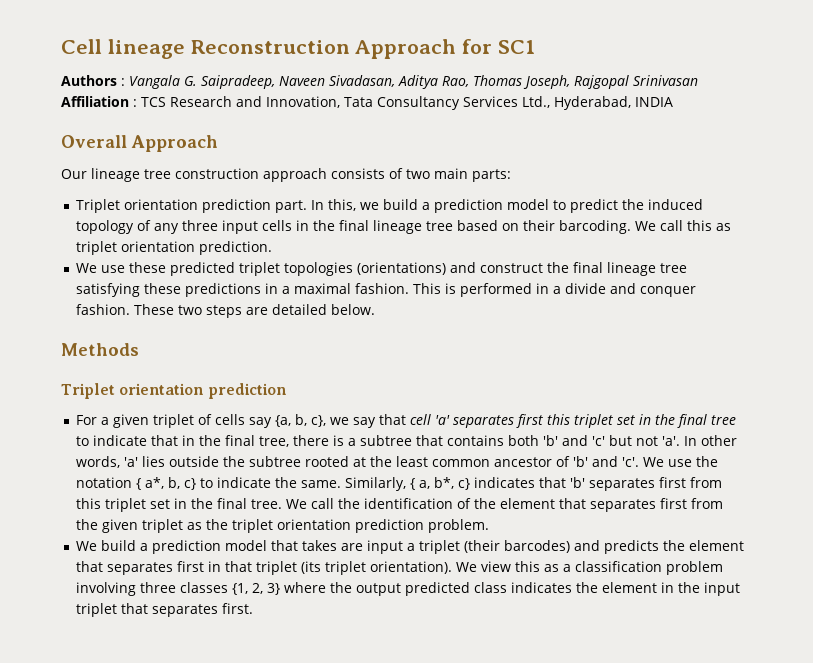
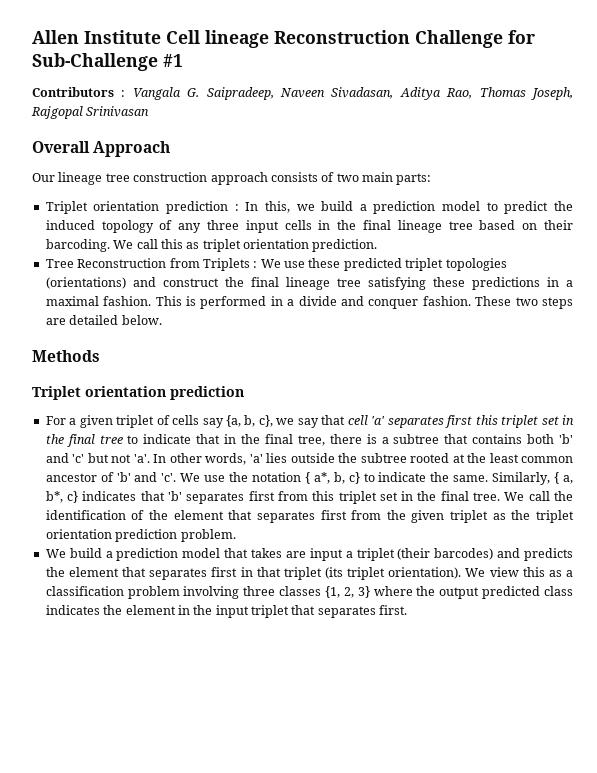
- Cell lineage Reconstruction Approach for SC1
- Authors : Vangala G. Saipradeep, Naveen Sivadasan, Aditya Rao, Thomas Joseph, Rajgopal Srinivasan Affiliation : TCS Research and Innovation, Tata Consultancy Services Ltd., Hyderabad, INDIA
+ Allen Institute Cell lineage Reconstruction Challenge for Sub-Challenge #1
+ Contributors : Vangala G. Saipradeep, Naveen Sivadasan, Aditya Rao, Thomas Joseph, Rajgopal Srinivasan
- Triplet orientation prediction part. In this, we build a prediction model to predict the induced topology of any three input cells in the final lineage tree based on their barcoding.
+ Triplet orientation prediction : In this, we build a prediction model to predict the induced topology of any three input cells in the final lineage tree based on their barcoding.
- We use these predicted triplet topologies (orientations) and construct the final lineage tree satisfying these predictions in a maximal fashion.
+ Tree Reconstruction from Triplets : We use these predicted triplet topologies (orientations) and construct the final lineage tree satisfying these predictions in a maximal fashion.

